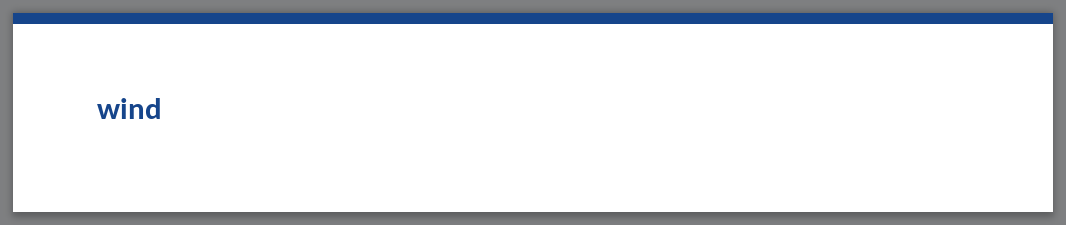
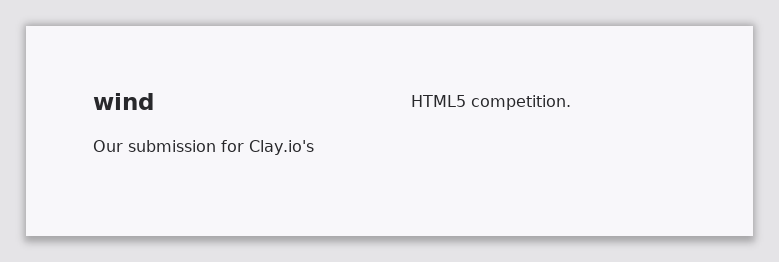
+ Our submission for Clay.io's HTML5 competition.

